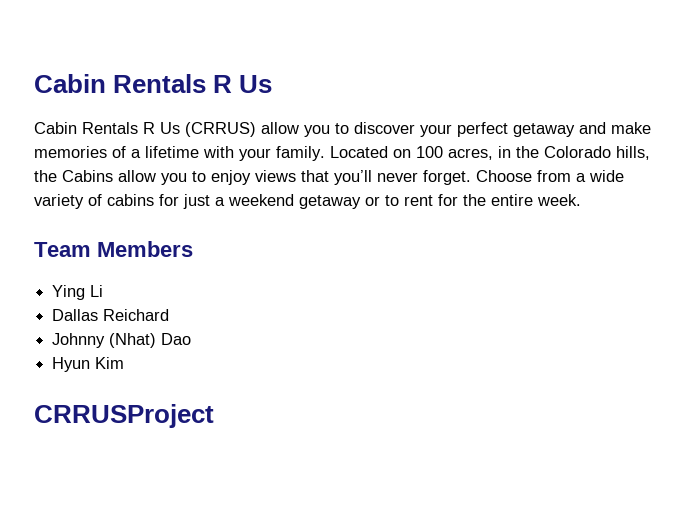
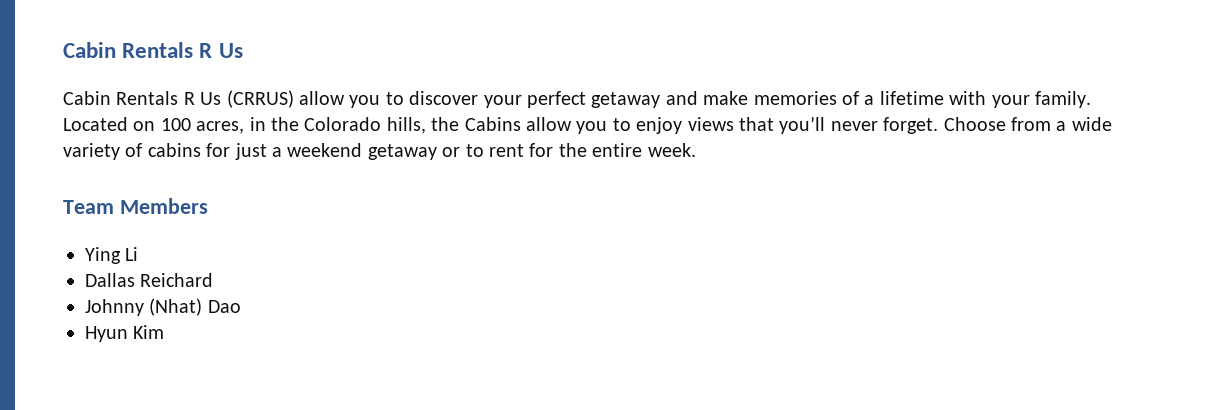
- CRRUSProject

